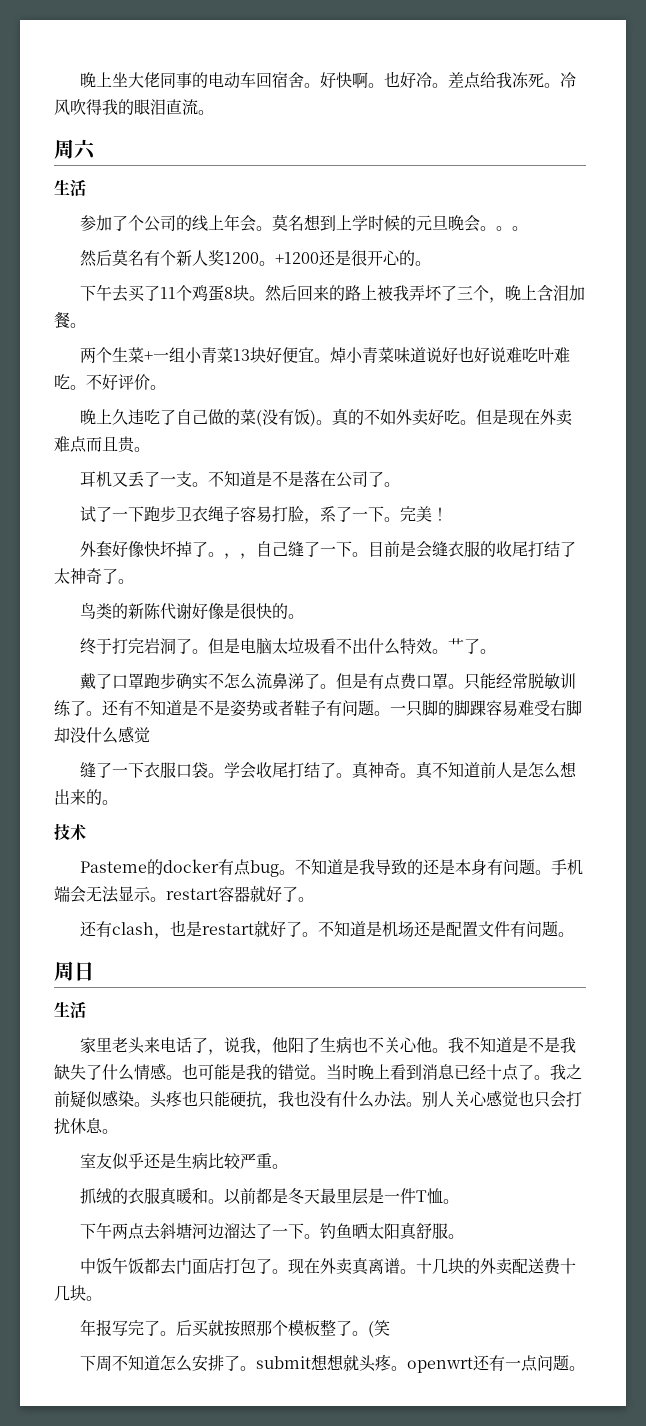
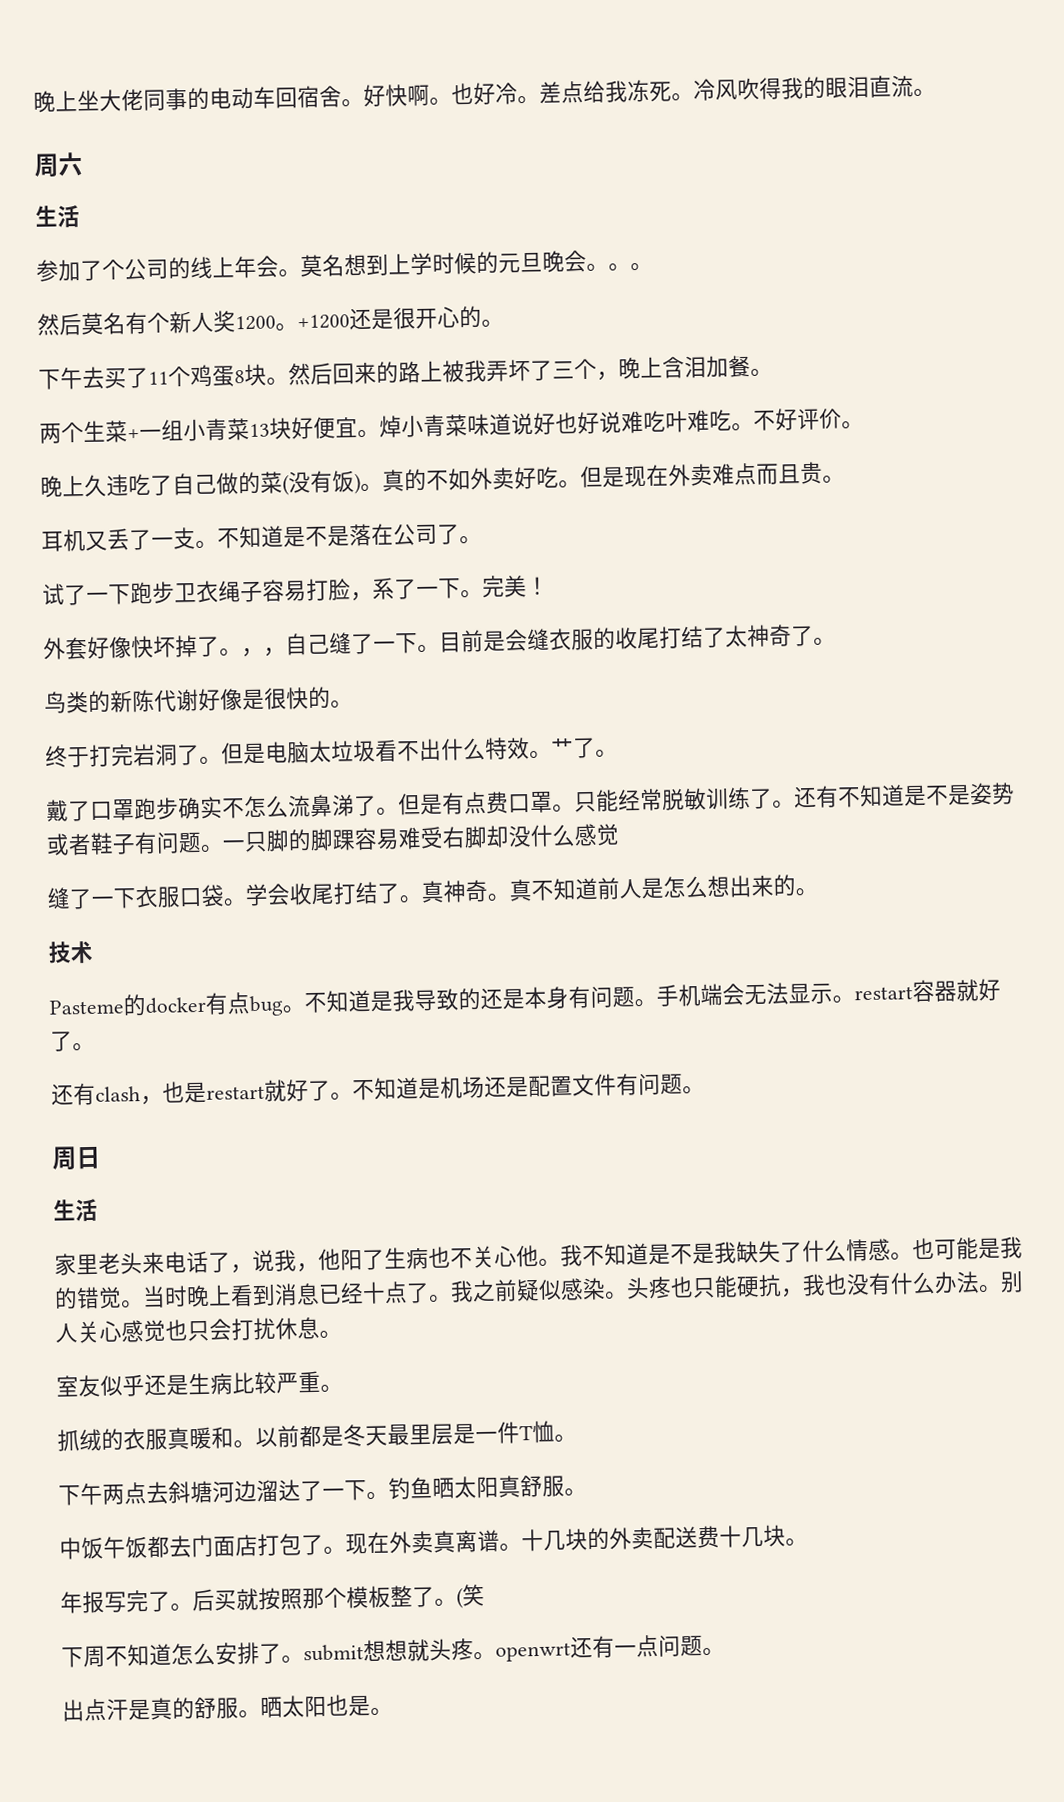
+ 出点汗是真的舒服。晒太阳也是。

